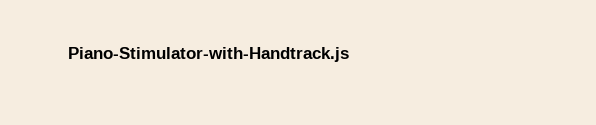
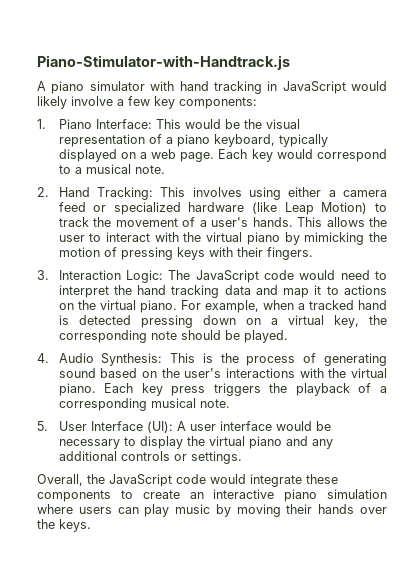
+ A piano simulator with hand tracking in JavaScript would likely involve a few key components:
+ 1. Piano Interface: This would be the visual representation of a piano keyboard, typically displayed on a web page. Each key would correspond to a musical note.
+ 2. Hand Tracking: This involves using either a camera feed or specialized hardware (like Leap Motion) to track the movement of a user's hands. This allows the user to interact with the virtual piano by mimicking the motion of pressing keys with their fingers.
+ 3. Interaction Logic: The JavaScript code would need to interpret the hand tracking data and map it to actions on the virtual piano. For example, when a tracked hand is detected pressing down on a virtual key, the corresponding note should be played.
+ 4. Audio Synthesis: This is the process of generating sound based on the user's interactions with the virtual piano. Each key press triggers the playback of a corresponding musical note.
+ 5. User Interface (UI): A user interface would be necessary to display the virtual piano and any additional controls or settings.
+ Overall, the JavaScript code would integrate these components to create an interactive piano simulation where users can play music by moving their hands over the keys.

